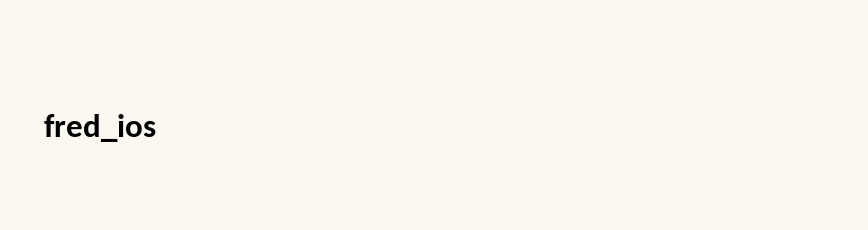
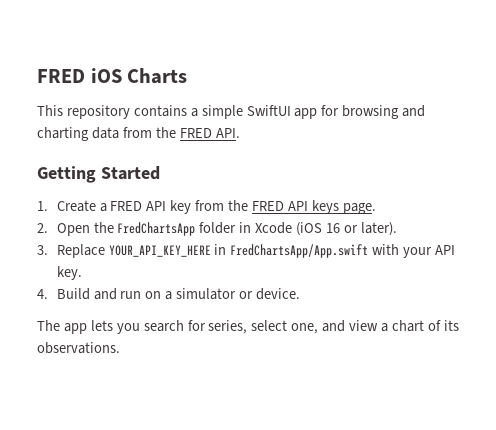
- fred_ios
+ FRED iOS Charts
+ This repository contains a simple SwiftUI app for browsing and charting data from the FRED API.
+ Getting Started
+ 1. Create a FRED API key from the FRED API keys page.
+ 2. Open the FredChartsApp folder in Xcode (iOS 16 or later).
+ 3. Replace YOUR_API_KEY_HERE in FredChartsApp/App.swift with your API key.
+ 4. Build and run on a simulator or device.
+ The app lets you search for series, select one, and view a chart of its observations.

